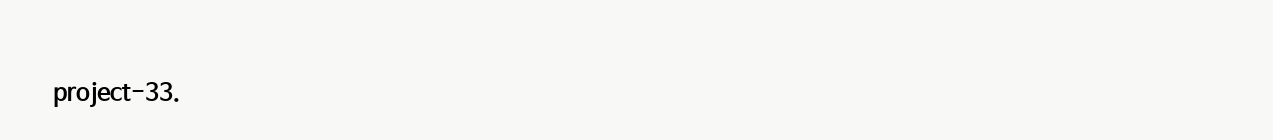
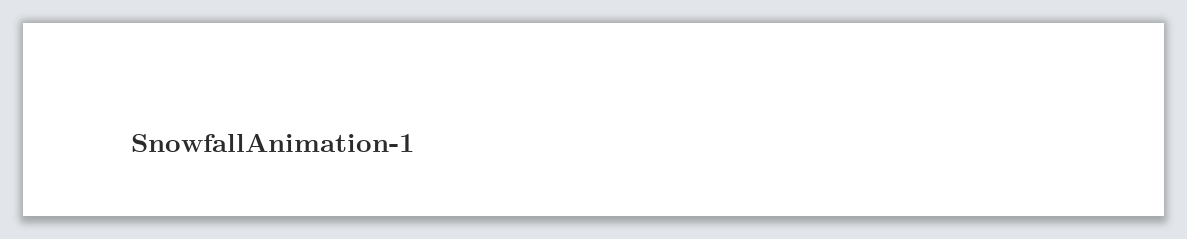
- project-33.
+ SnowfallAnimation-1

